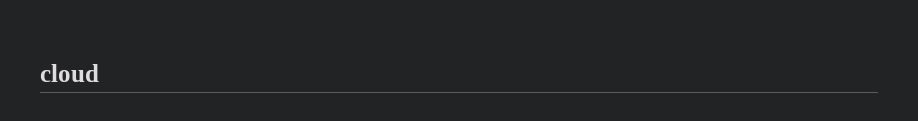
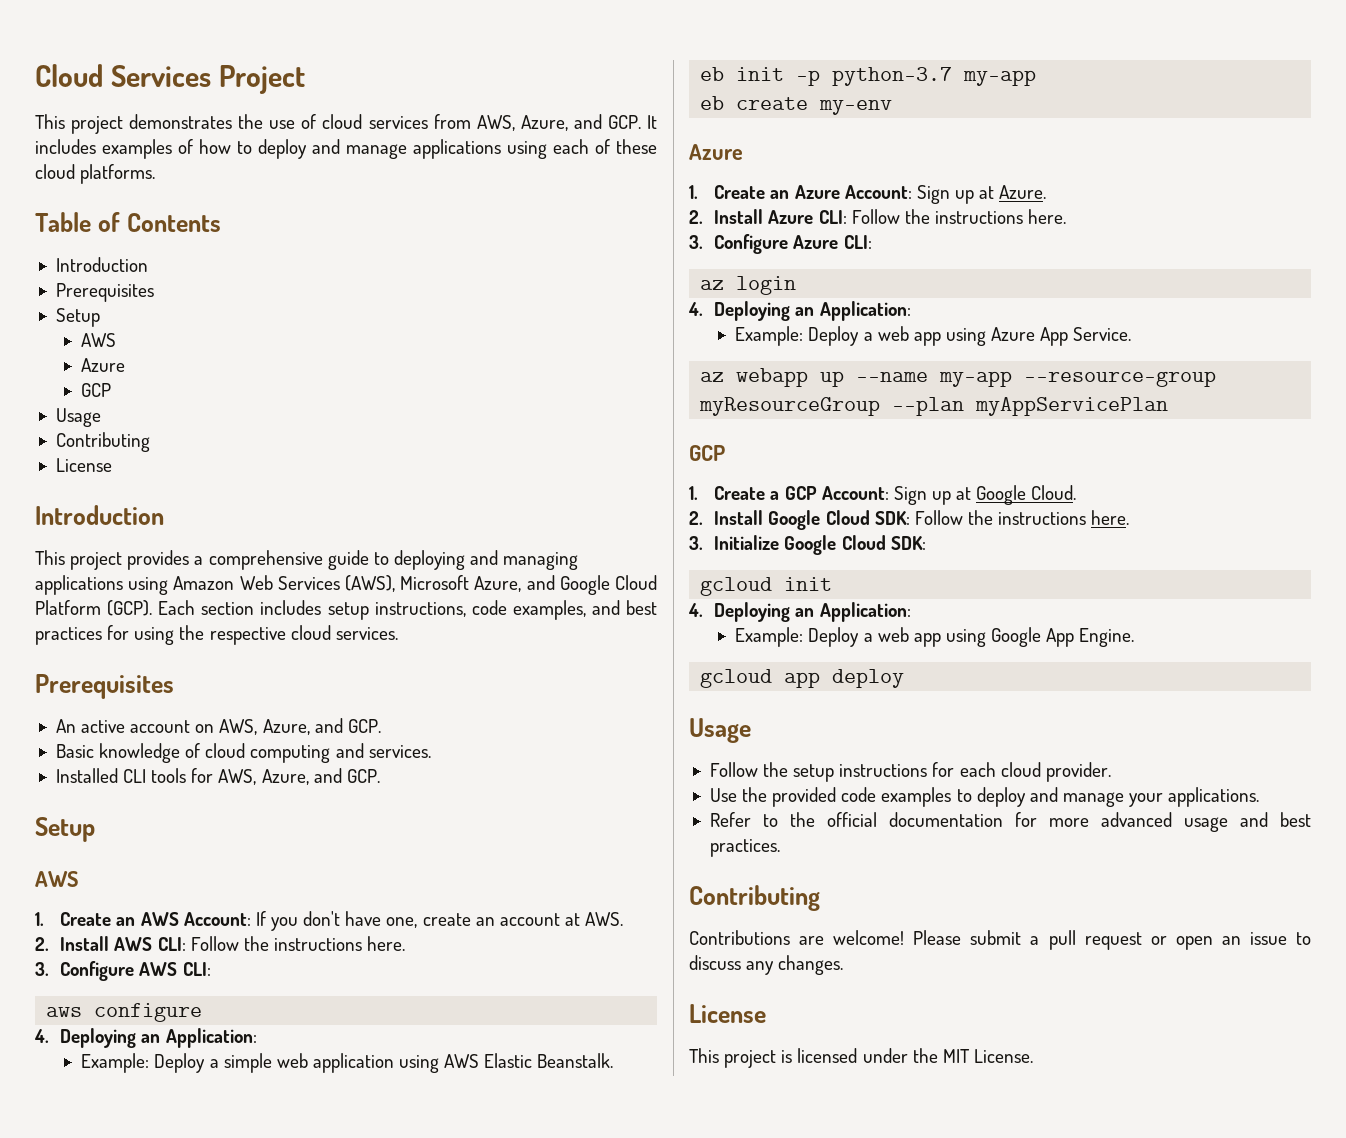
- cloud
+ Cloud Services Project
+ This project demonstrates the use of cloud services from AWS, Azure, and GCP. It includes examples of how to deploy and manage applications using each of these cloud platforms.
+ Table of Contents
+ Introduction
+ Prerequisites
+ Setup
+ AWS
+ Azure
+ GCP
+ Usage
+ Contributing
+ License
+ Introduction
+ This project provides a comprehensive guide to deploying and managing applications using Amazon Web Services (AWS), Microsoft Azure, and Google Cloud Platform (GCP). Each section includes setup instructions, code examples, and best practices for using the respective cloud services.
+ Prerequisites
+ An active account on AWS, Azure, and GCP.
+ Basic knowledge of cloud computing and services.
+ Installed CLI tools for AWS, Azure, and GCP.
+ Setup
+ AWS
+ 1. Create an AWS Account: If you don't have one, create an account at AWS.
+ 2. Install AWS CLI: Follow the instructions here.
+ 3. Configure AWS CLI:
+ aws configure
+ 4. Deploying an Application:
+ Example: Deploy a simple web application using AWS Elastic Beanstalk.
+ eb init -p python-3.7 my-app
+ eb create my-env
+ Azure
+ 1. Create an Azure Account: Sign up at Azure.
+ 2. Install Azure CLI: Follow the instructions here.
+ 3. Configure Azure CLI:
+ az login
+ 4. Deploying an Application:
+ Example: Deploy a web app using Azure App Service.
+ az webapp up --name my-app --resource-group myResourceGroup --plan myAppServicePlan
+ GCP
+ 1. Create a GCP Account: Sign up at Google Cloud.
+ 2. Install Google Cloud SDK: Follow the instructions here.
+ 3. Initialize Google Cloud SDK:
+ gcloud init
+ 4. Deploying an Application:
+ Example: Deploy a web app using Google App Engine.
+ gcloud app deploy
+ Usage
+ Follow the setup instructions for each cloud provider.
+ Use the provided code examples to deploy and manage your applications.
+ Refer to the official documentation for more advanced usage and best practices.
+ Contributing
+ Contributions are welcome! Please submit a pull request or open an issue to discuss any changes.
+ License
+ This project is licensed under the MIT License.

